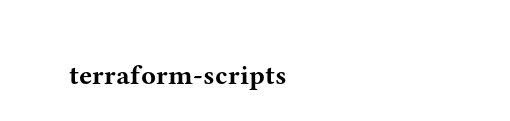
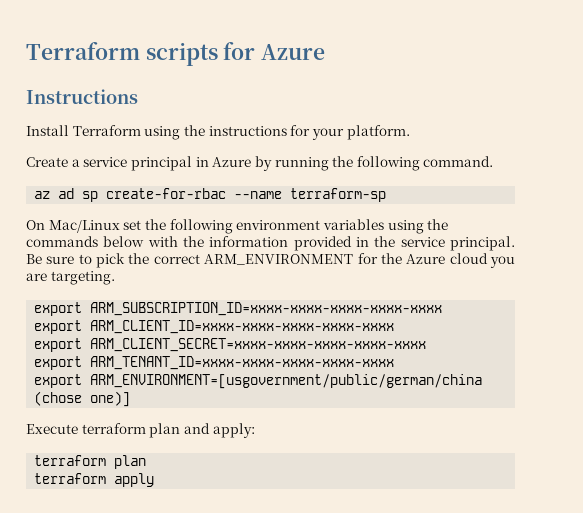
- terraform-scripts
+ Terraform scripts for Azure
+ Instructions
+ Install Terraform using the instructions for your platform.
+ Create a service principal in Azure by running the following command.
+ az ad sp create-for-rbac --name terraform-sp
+ On Mac/Linux set the following environment variables using the commands below with the information provided in the service principal. Be sure to pick the correct ARM_ENVIRONMENT for the Azure cloud you are targeting.
+ export ARM_SUBSCRIPTION_ID=xxxx-xxxx-xxxx-xxxx-xxxx
+ export ARM_CLIENT_ID=xxxx-xxxx-xxxx-xxxx-xxxx
+ export ARM_CLIENT_SECRET=xxxx-xxxx-xxxx-xxxx-xxxx
+ export ARM_TENANT_ID=xxxx-xxxx-xxxx-xxxx-xxxx
+ export ARM_ENVIRONMENT=[usgovernment/public/german/china (chose one)]
+ Execute terraform plan and apply:
+ terraform plan
+ terraform apply

